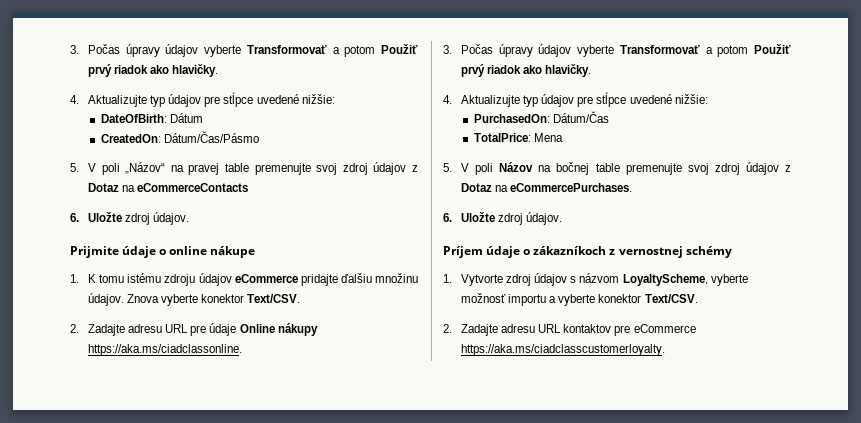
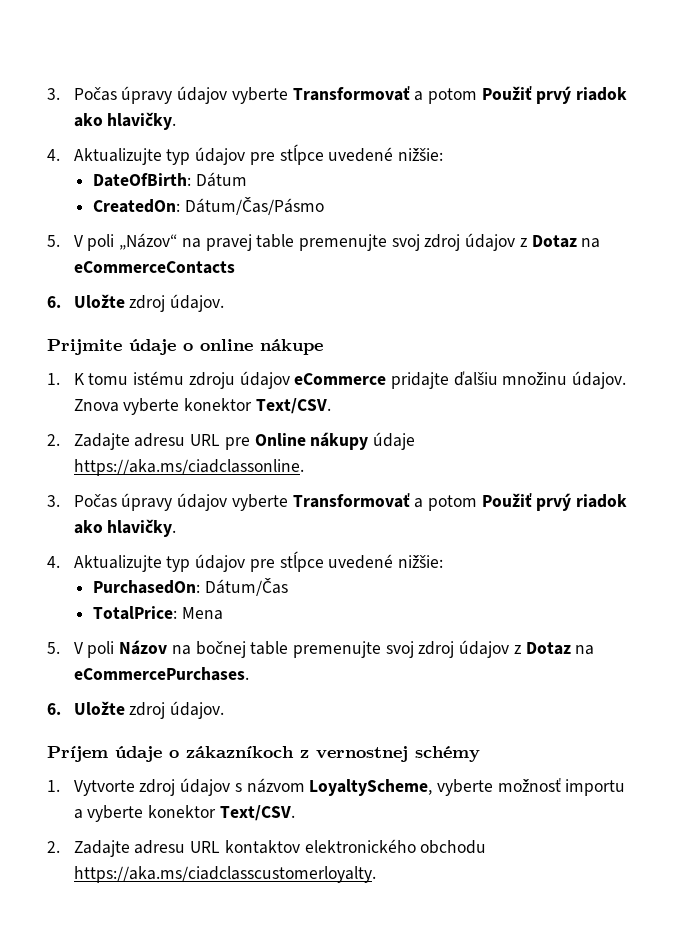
- 2. Zadajte adresu URL pre údaje Online nákupy https://aka.ms/ciadclassonline.
+ 2. Zadajte adresu URL pre Online nákupy údaje https://aka.ms/ciadclassonline.
- 2. Zadajte adresu URL kontaktov pre eCommerce https://aka.ms/ciadclasscustomerloyalty.
+ 2. Zadajte adresu URL kontaktov elektronického obchodu https://aka.ms/ciadclasscustomerloyalty.

